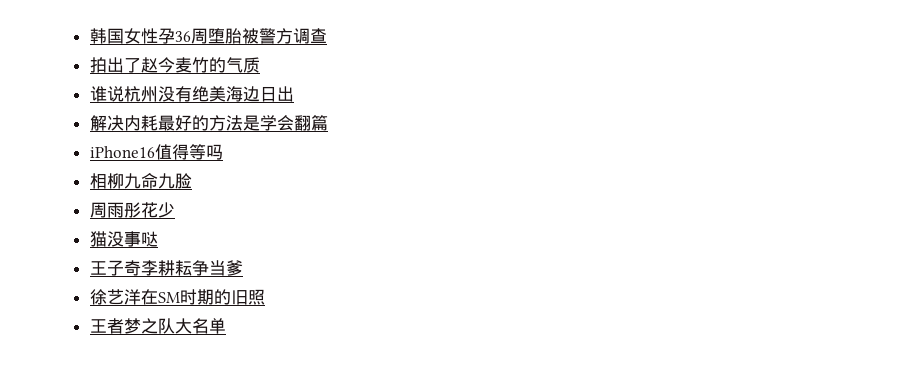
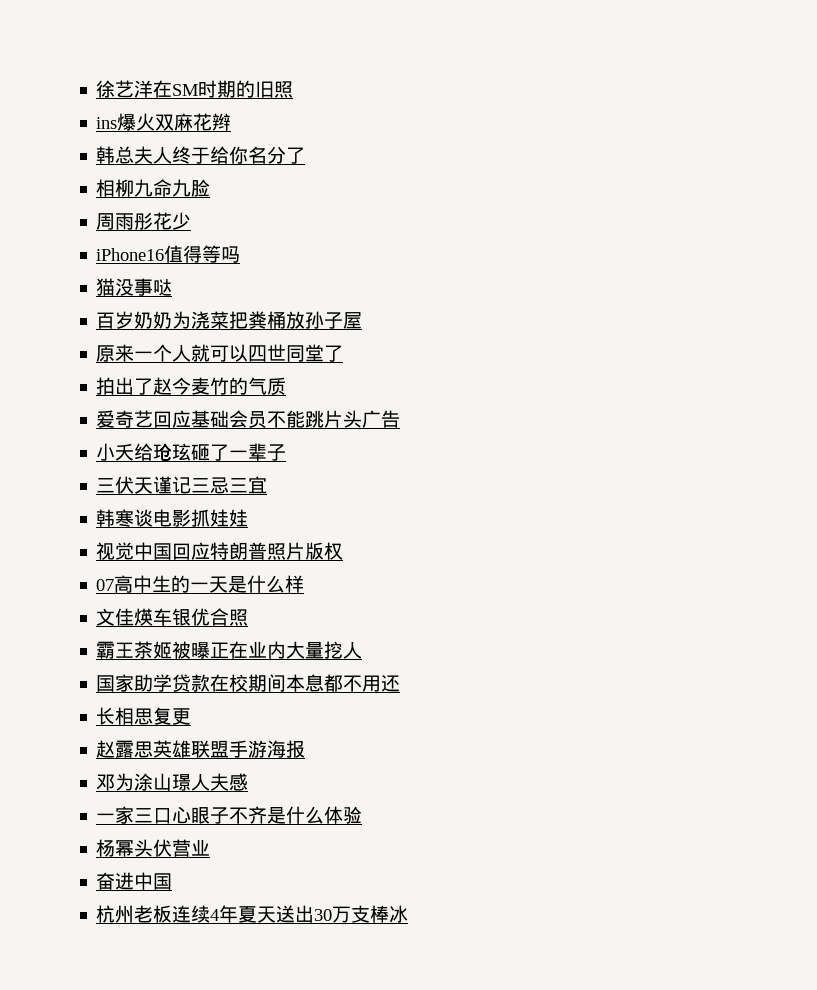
- 韩国女性孕36周堕胎被警方调查
- 拍出了赵今麦竹的气质
- 谁说杭州没有绝美海边日出
- 解决内耗最好的方法是学会翻篇
- iPhone16值得等吗
+ 徐艺洋在SM时期的旧照
+ ins爆火双麻花辫
+ 韩总夫人终于给你名分了
+ iPhone16值得等吗
- 王子奇李耕耘争当爹
- 徐艺洋在SM时期的旧照
- 王者梦之队大名单
+ 百岁奶奶为浇菜把粪桶放孙子屋
+ 原来一个人就可以四世同堂了
+ 拍出了赵今麦竹的气质
+ 爱奇艺回应基础会员不能跳片头广告
+ 小夭给玱玹砸了一辈子
+ 三伏天谨记三忌三宜
+ 韩寒谈电影抓娃娃
+ 视觉中国回应特朗普照片版权
+ 07高中生的一天是什么样
+ 文佳煐车银优合照
+ 霸王茶姬被曝正在业内大量挖人
+ 国家助学贷款在校期间本息都不用还
+ 长相思复更
+ 赵露思英雄联盟手游海报
+ 邓为涂山璟人夫感
+ 一家三口心眼子不齐是什么体验
+ 杨幂头伏营业
+ 奋进中国
+ 杭州老板连续4年夏天送出30万支棒冰

